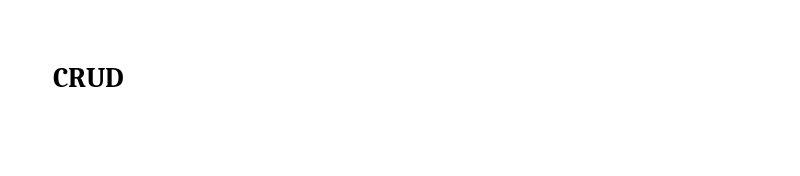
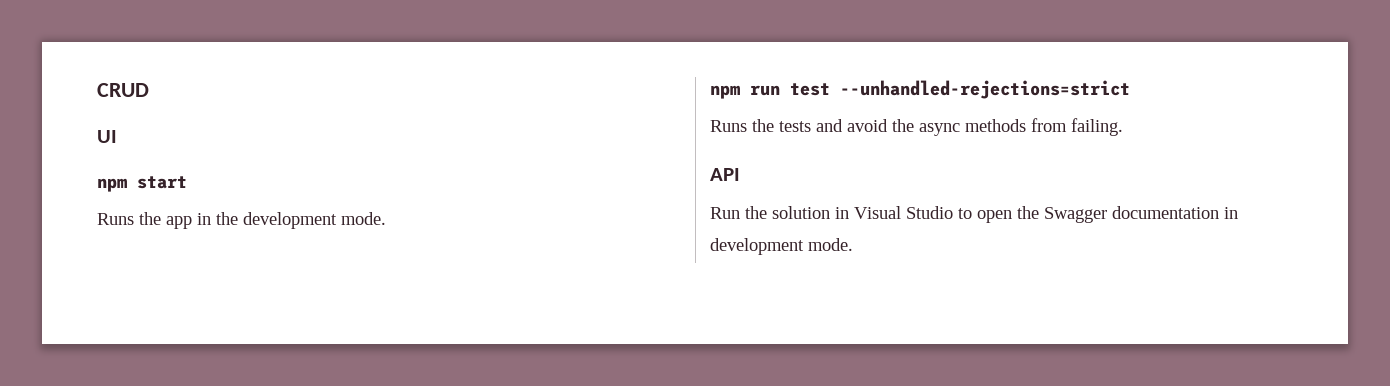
+ UI
+ npm start
+ Runs the app in the development mode.
+ npm run test --unhandled-rejections=strict
+ Runs the tests and avoid the async methods from failing.
+ API
+ Run the solution in Visual Studio to open the Swagger documentation in development mode.

